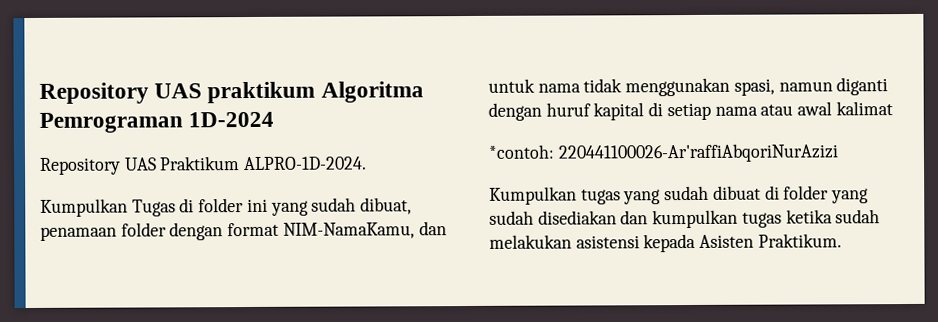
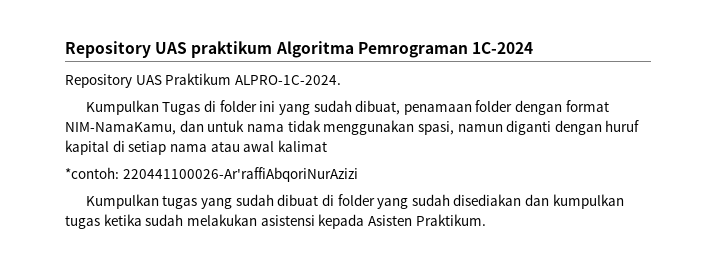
- Repository UAS praktikum Algoritma Pemrograman 1D-2024
+ Repository UAS praktikum Algoritma Pemrograman 1C-2024
- Repository UAS Praktikum ALPRO-1D-2024.
+ Repository UAS Praktikum ALPRO-1C-2024.

